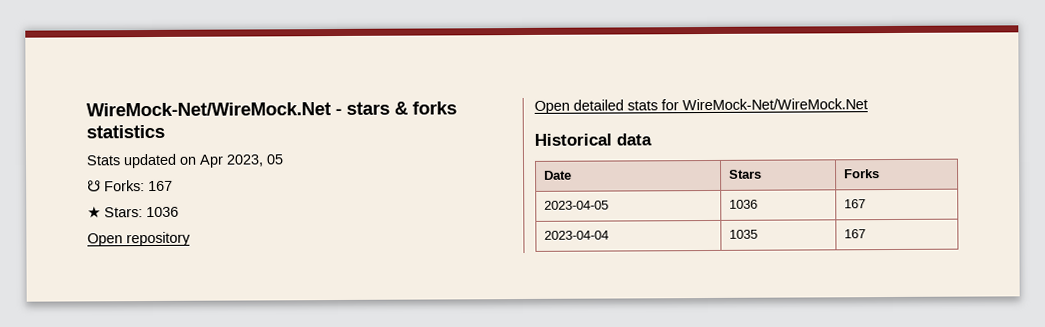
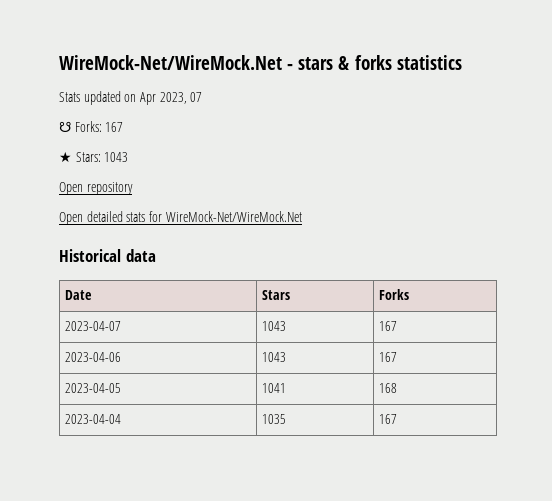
- Stats updated on Apr 2023, 05
+ Stats updated on Apr 2023, 07
- ★ Stars: 1036
+ ★ Stars: 1043
+ 2023-04-07 | 1043 | 167
+ 2023-04-06 | 1043 | 167
- 2023-04-05 | 1036 | 167
+ 2023-04-05 | 1041 | 168

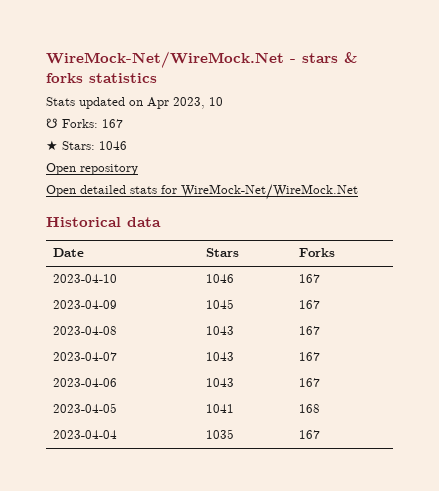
- Stats updated on Apr 2023, 07
+ Stats updated on Apr 2023, 10
- ★ Stars: 1043
+ ★ Stars: 1046
+ 2023-04-10 | 1046 | 167
+ 2023-04-09 | 1045 | 167
+ 2023-04-08 | 1043 | 167

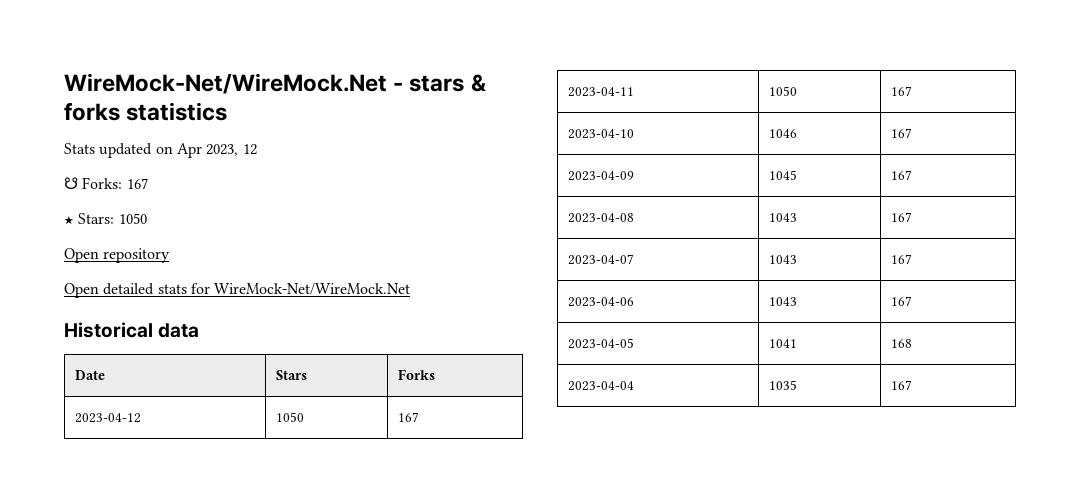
- Stats updated on Apr 2023, 10
+ Stats updated on Apr 2023, 12
- ★ Stars: 1046
+ ★ Stars: 1050
+ 2023-04-12 | 1050 | 167
+ 2023-04-11 | 1050 | 167

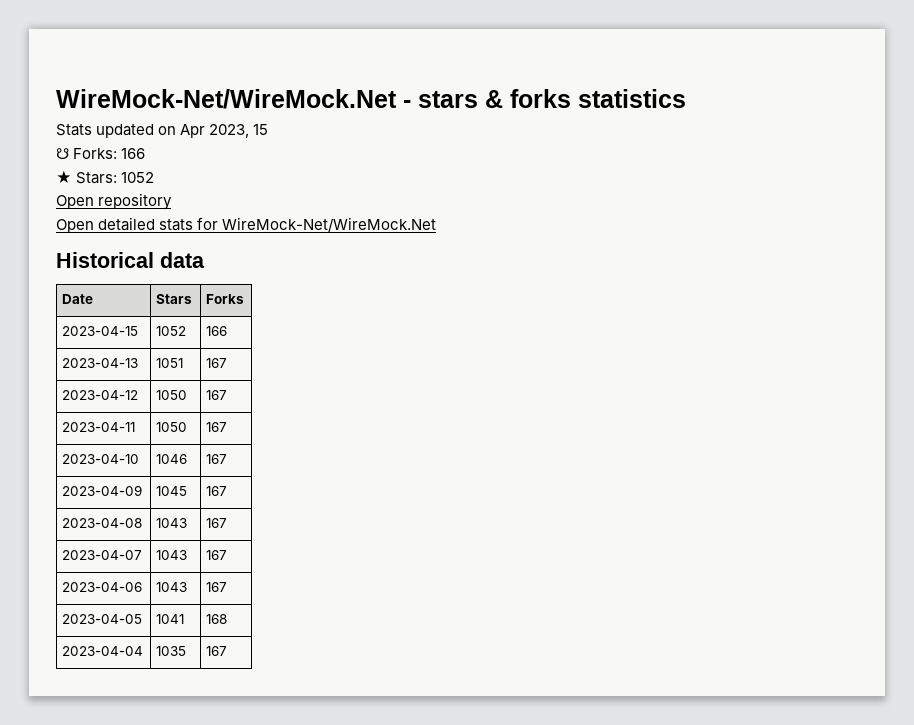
- Stats updated on Apr 2023, 12
+ Stats updated on Apr 2023, 15
- ☋ Forks: 167
+ ☋ Forks: 166
- ★ Stars: 1050
+ ★ Stars: 1052
+ 2023-04-15 | 1052 | 166
+ 2023-04-13 | 1051 | 167

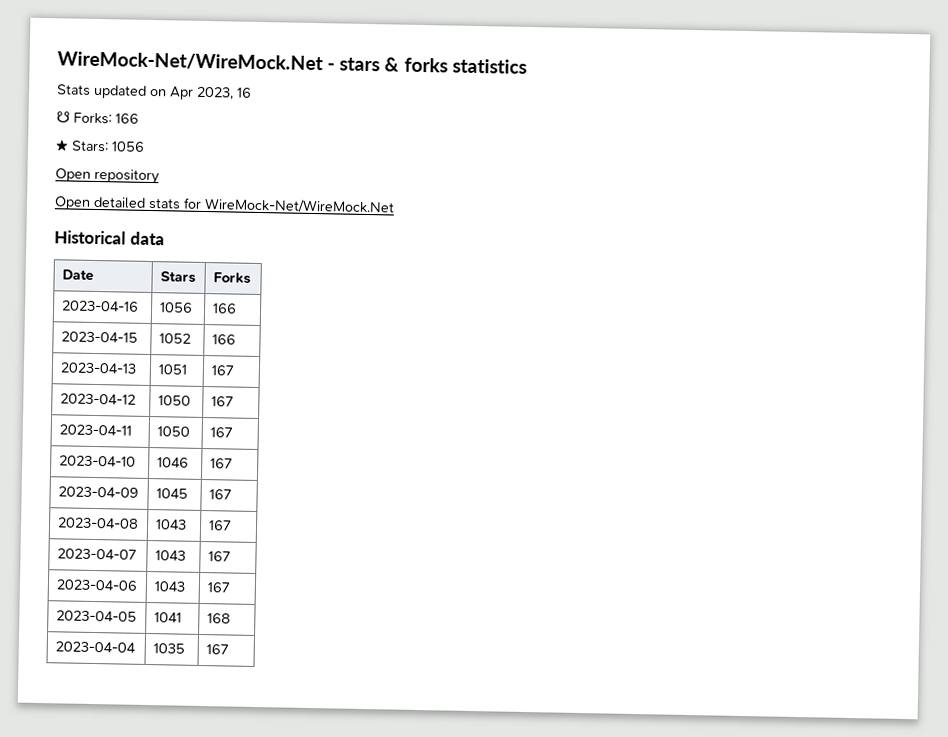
- Stats updated on Apr 2023, 15
+ Stats updated on Apr 2023, 16
- ★ Stars: 1052
+ ★ Stars: 1056
+ 2023-04-16 | 1056 | 166

